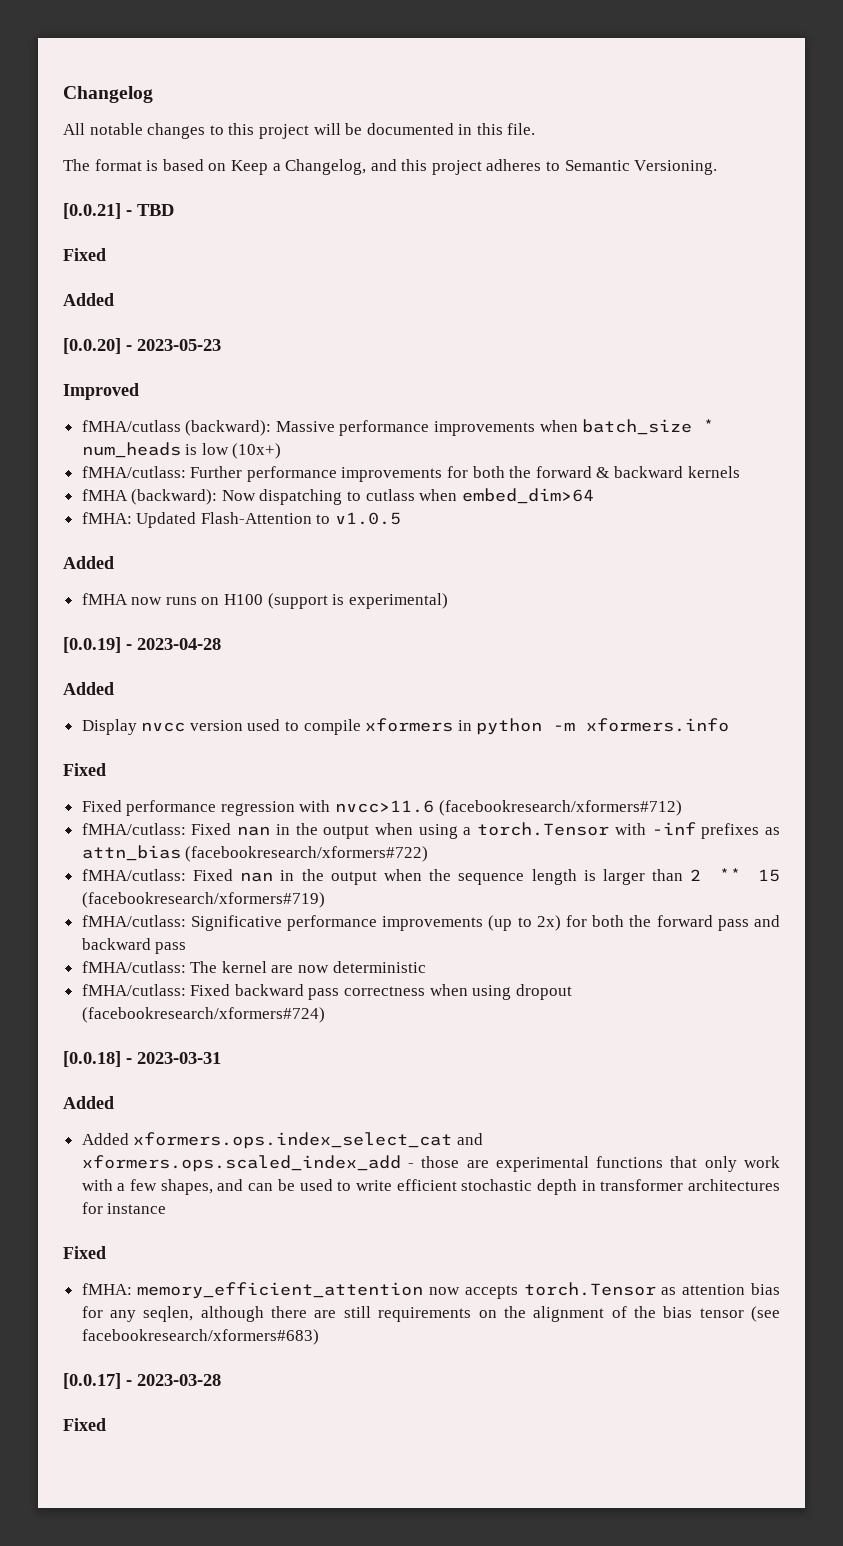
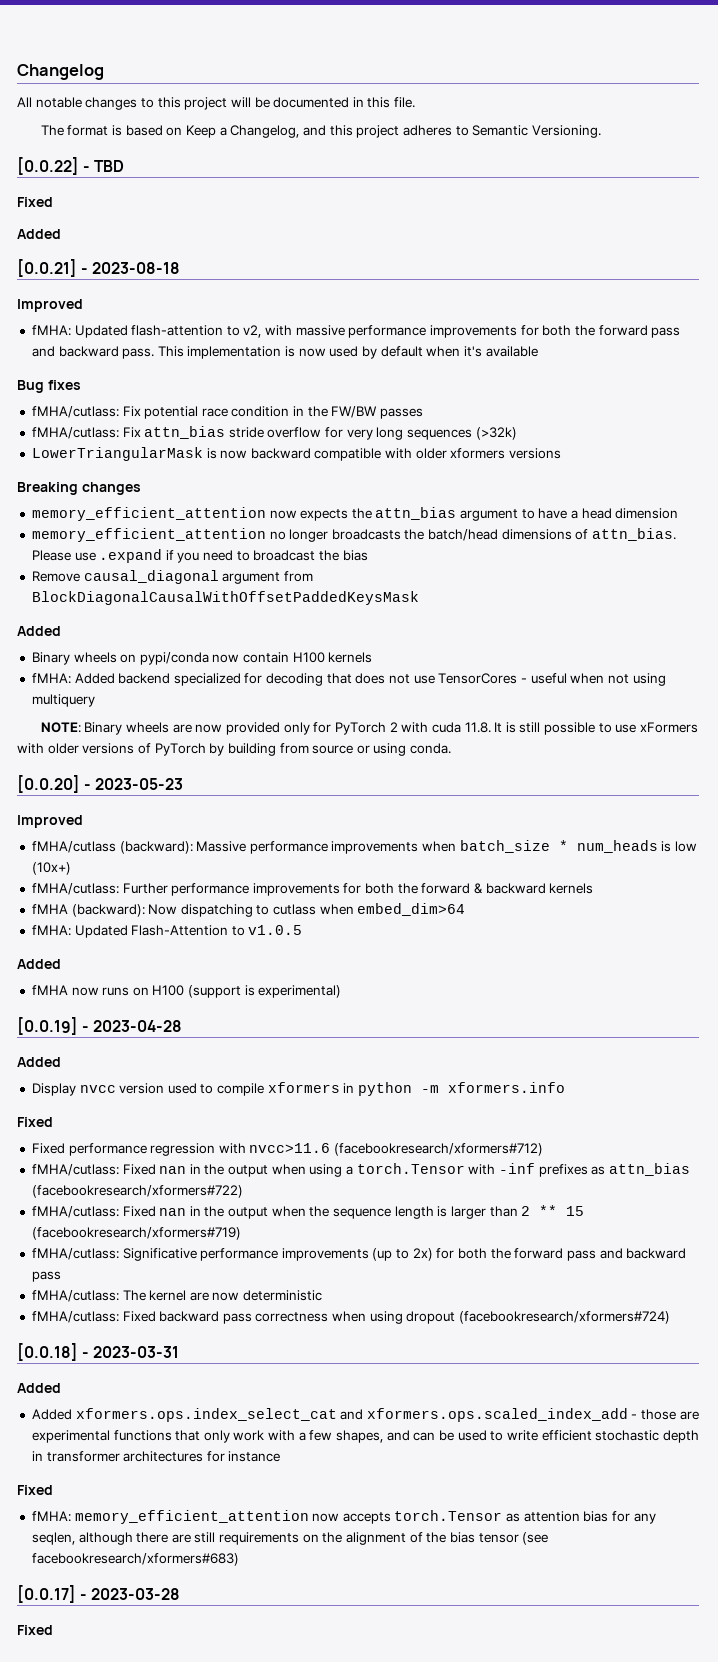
- [0.0.21] - TBD
+ [0.0.22] - TBD
+ [0.0.21] - 2023-08-18
+ Improved
+ fMHA: Updated flash-attention to v2, with massive performance improvements for both the forward pass and backward pass. This implementation is now used by default when it's available
+ Bug fixes
+ fMHA/cutlass: Fix potential race condition in the FW/BW passes
+ fMHA/cutlass: Fix attn_bias stride overflow for very long sequences (>32k)
+ LowerTriangularMask is now backward compatible with older xformers versions
+ Breaking changes
+ memory_efficient_attention now expects the attn_bias argument to have a head dimension
+ memory_efficient_attention no longer broadcasts the batch/head dimensions of attn_bias. Please use .expand if you need to broadcast the bias
+ Remove causal_diagonal argument from BlockDiagonalCausalWithOffsetPaddedKeysMask
+ Added
+ Binary wheels on pypi/conda now contain H100 kernels
+ fMHA: Added backend specialized for decoding that does not use TensorCores - useful when not using multiquery
+ NOTE: Binary wheels are now provided only for PyTorch 2 with cuda 11.8. It is still possible to use xFormers with older versions of PyTorch by building from source or using conda.

